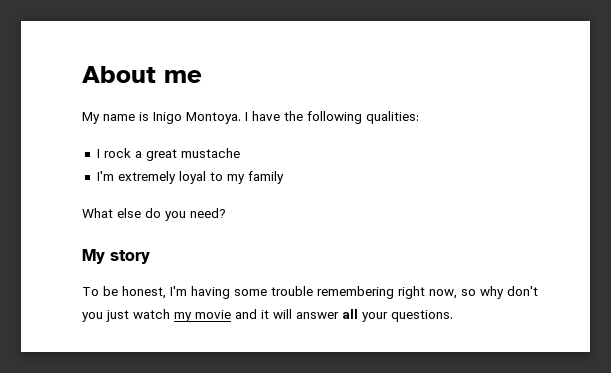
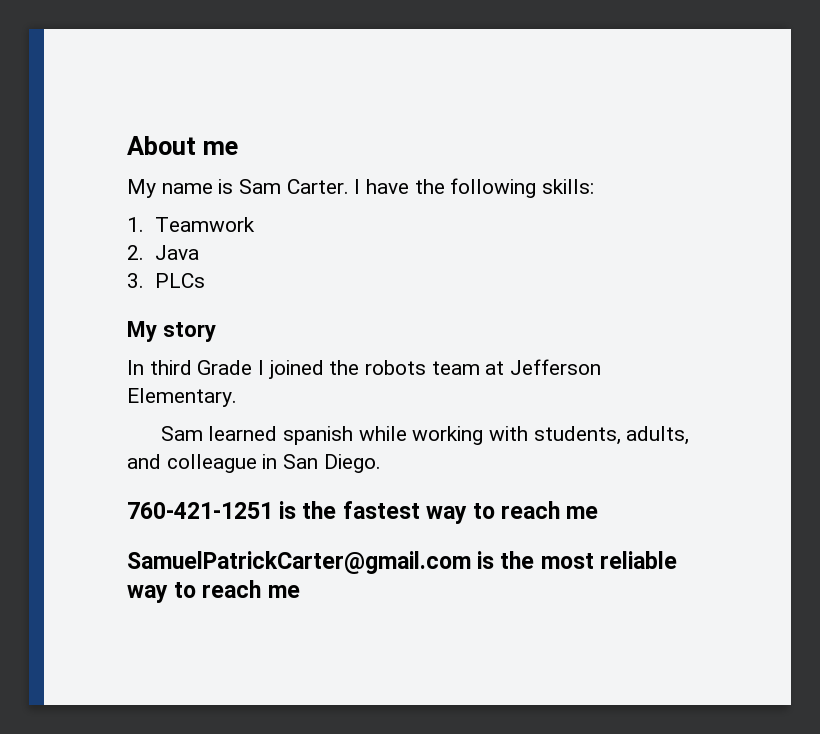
- My name is Inigo Montoya.
+ My name is Sam Carter.
- I have the following qualities:
- I rock a great mustache
- I'm extremely loyal to my family
- What else do you need?
+ I have the following skills:
+ 1. Teamwork
+ 2. Java
+ 3. PLCs
  My story
- To be honest, I'm having some trouble remembering right now, so why don't you just watch my movie and it will answer all your questions.
+ In third Grade I joined the robots team at Jefferson Elementary.
+ Sam learned spanish while working with students, adults, and colleague in San Diego.
+ 760-421-1251 is the fastest way to reach me
+ SamuelPatrickCarter@gmail.com is the most reliable way to reach me

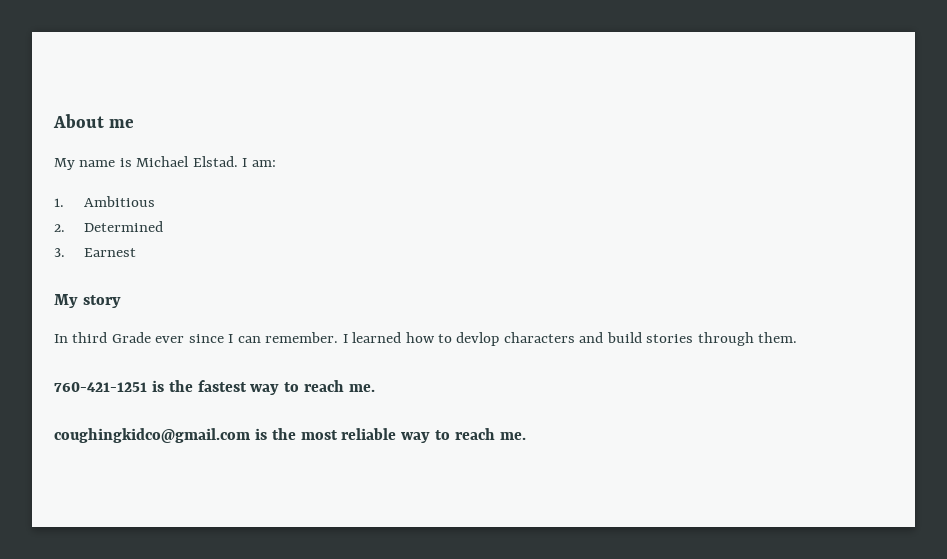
- My name is Sam Carter. I have the following skills:
+ My name is Michael Elstad. I am:
- 1. Teamwork
+ 1. Ambitious
- 2. Java
+ 2. Determined
- 3. PLCs
+ 3. Earnest
- In third Grade I joined the robots team at Jefferson Elementary.
- Sam learned spanish while working with students, adults, and colleague in San Diego.
+ In third Grade ever since I can remember. I learned how to devlop characters and build stories through them.
- 760-421-1251 is the fastest way to reach me
- SamuelPatrickCarter@gmail.com is the most reliable way to reach me
+ 760-421-1251 is the fastest way to reach me.
+ coughingkidco@gmail.com is the most reliable way to reach me.

